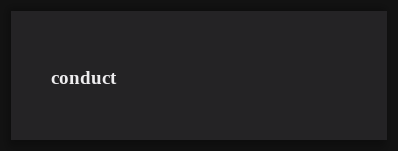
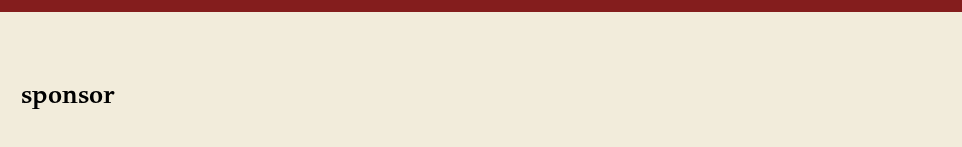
- conduct
+ sponsor

